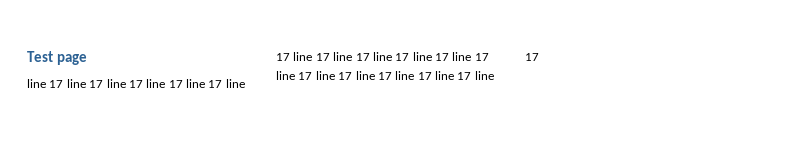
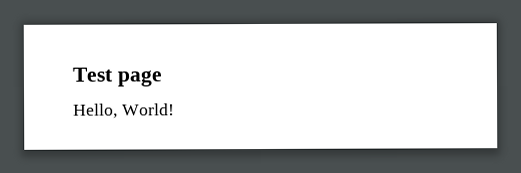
- line 17 line 17 line 17 line 17 line 17 line 17 line 17 line 17 line 17 line 17 line 17 line 17 line 17 line 17 line 17 line 17 line 17
+ Hello, World!

